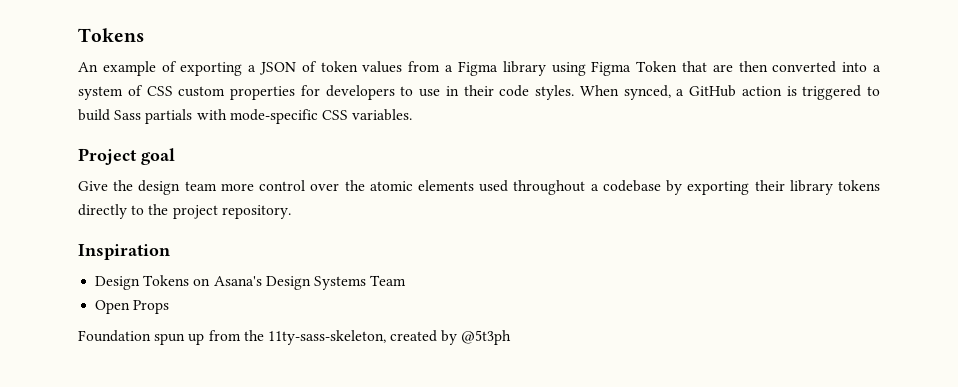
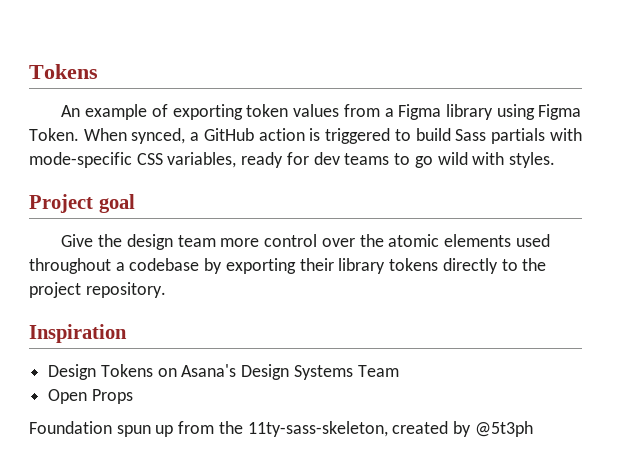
- An example of exporting a JSON of token values from a Figma library using Figma Token that are then converted into a system of CSS custom properties for developers to use in their code styles.
+ An example of exporting token values from a Figma library using Figma Token.
- When synced, a GitHub action is triggered to build Sass partials with mode-specific CSS variables.
+ When synced, a GitHub action is triggered to build Sass partials with mode-specific CSS variables, ready for dev teams to go wild with styles.

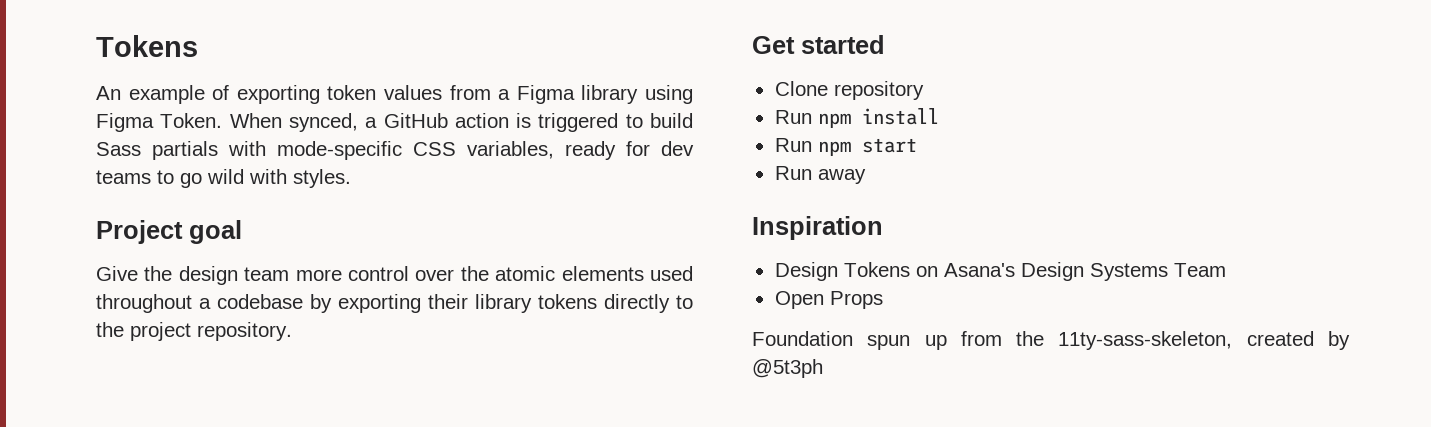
+ Get started
+ Clone repository
+ Run npm install
+ Run npm start
+ Run away

